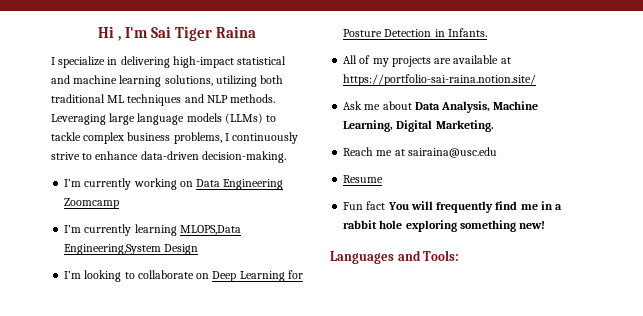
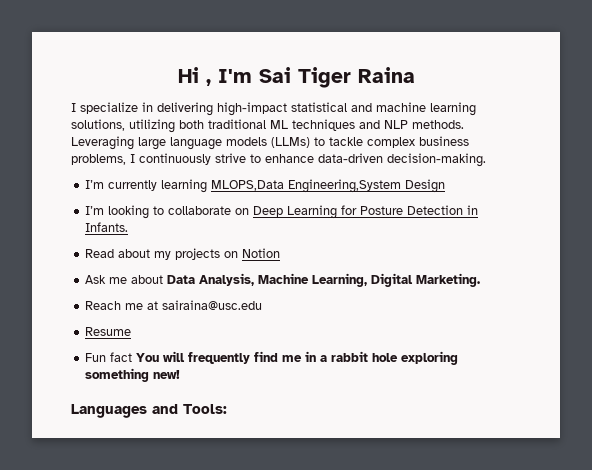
- I’m currently working on Data Engineering Zoomcamp
- All of my projects are available at https://portfolio-sai-raina.notion.site/
+ Read about my projects on Notion

